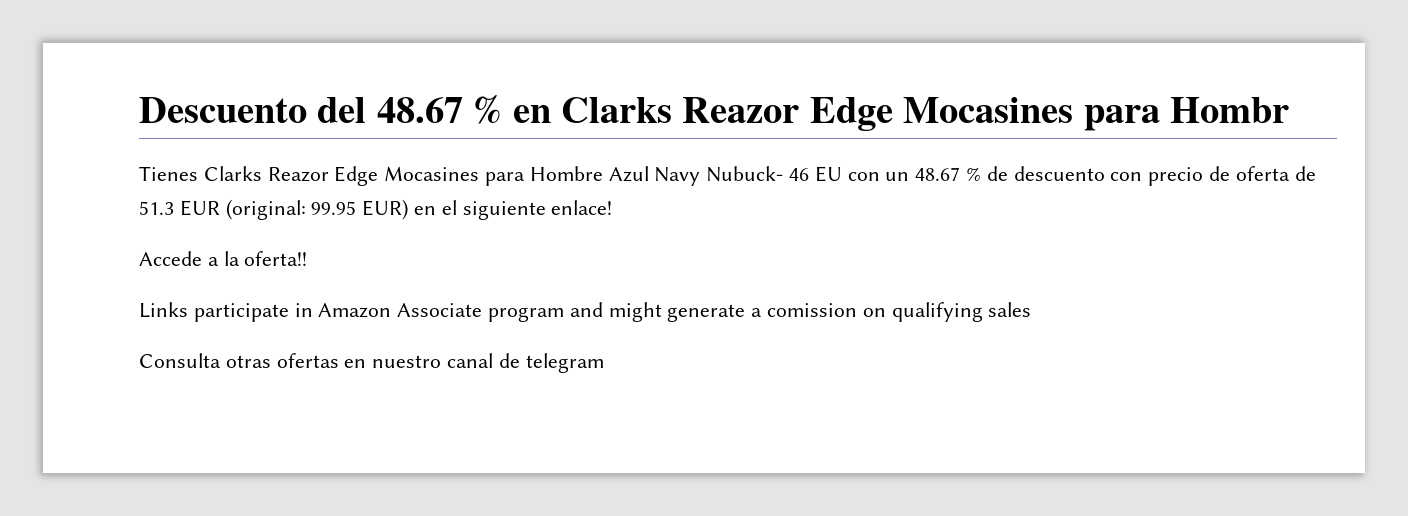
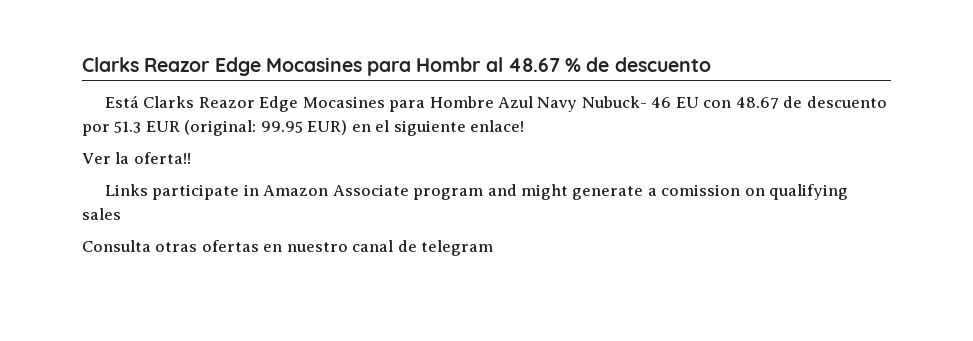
- Descuento del 48.67 % en Clarks Reazor Edge Mocasines para Hombr
- Tienes Clarks Reazor Edge Mocasines para Hombre Azul Navy Nubuck- 46 EU con un 48.67 % de descuento con precio de oferta de 51.3 EUR (original: 99.95 EUR) en el siguiente enlace!
+ Clarks Reazor Edge Mocasines para Hombr al 48.67 % de descuento
+ Está Clarks Reazor Edge Mocasines para Hombre Azul Navy Nubuck- 46 EU con 48.67 de descuento por 51.3 EUR (original: 99.95 EUR) en el siguiente enlace!
- Accede a la oferta!!
+ Ver la oferta!!

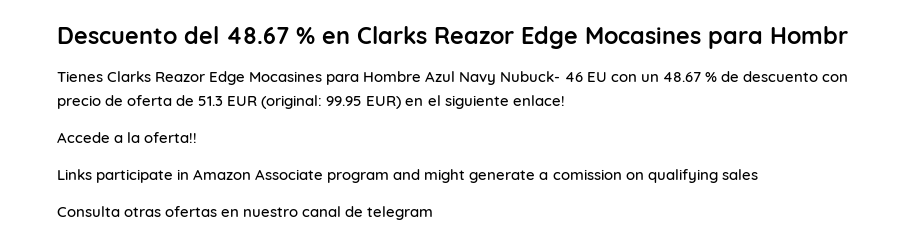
- Clarks Reazor Edge Mocasines para Hombr al 48.67 % de descuento
- Está Clarks Reazor Edge Mocasines para Hombre Azul Navy Nubuck- 46 EU con 48.67 de descuento por 51.3 EUR (original: 99.95 EUR) en el siguiente enlace!
+ Descuento del 48.67 % en Clarks Reazor Edge Mocasines para Hombr
+ Tienes Clarks Reazor Edge Mocasines para Hombre Azul Navy Nubuck- 46 EU con un 48.67 % de descuento con precio de oferta de 51.3 EUR (original: 99.95 EUR) en el siguiente enlace!
- Ver la oferta!!
+ Accede a la oferta!!

